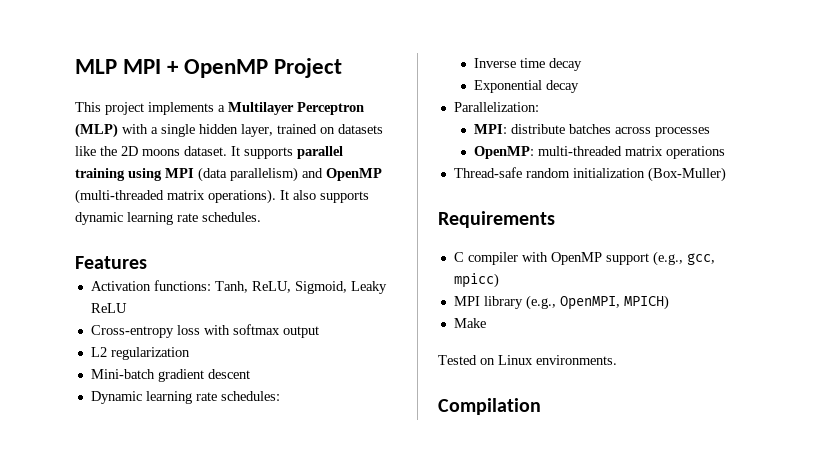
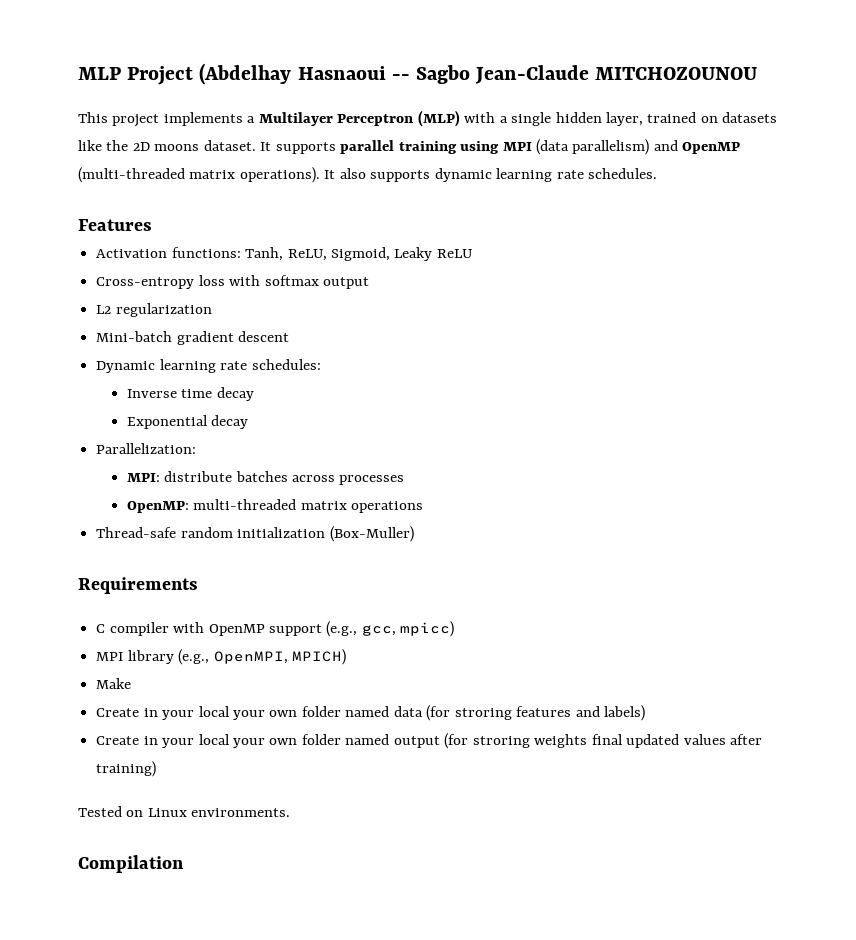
- MLP MPI + OpenMP Project
+ MLP Project (Abdelhay Hasnaoui -- Sagbo Jean-Claude MITCHOZOUNOU
+ Create in your local your own folder named data (for stroring features and labels)
+ Create in your local your own folder named output (for stroring weights final updated values after training)

